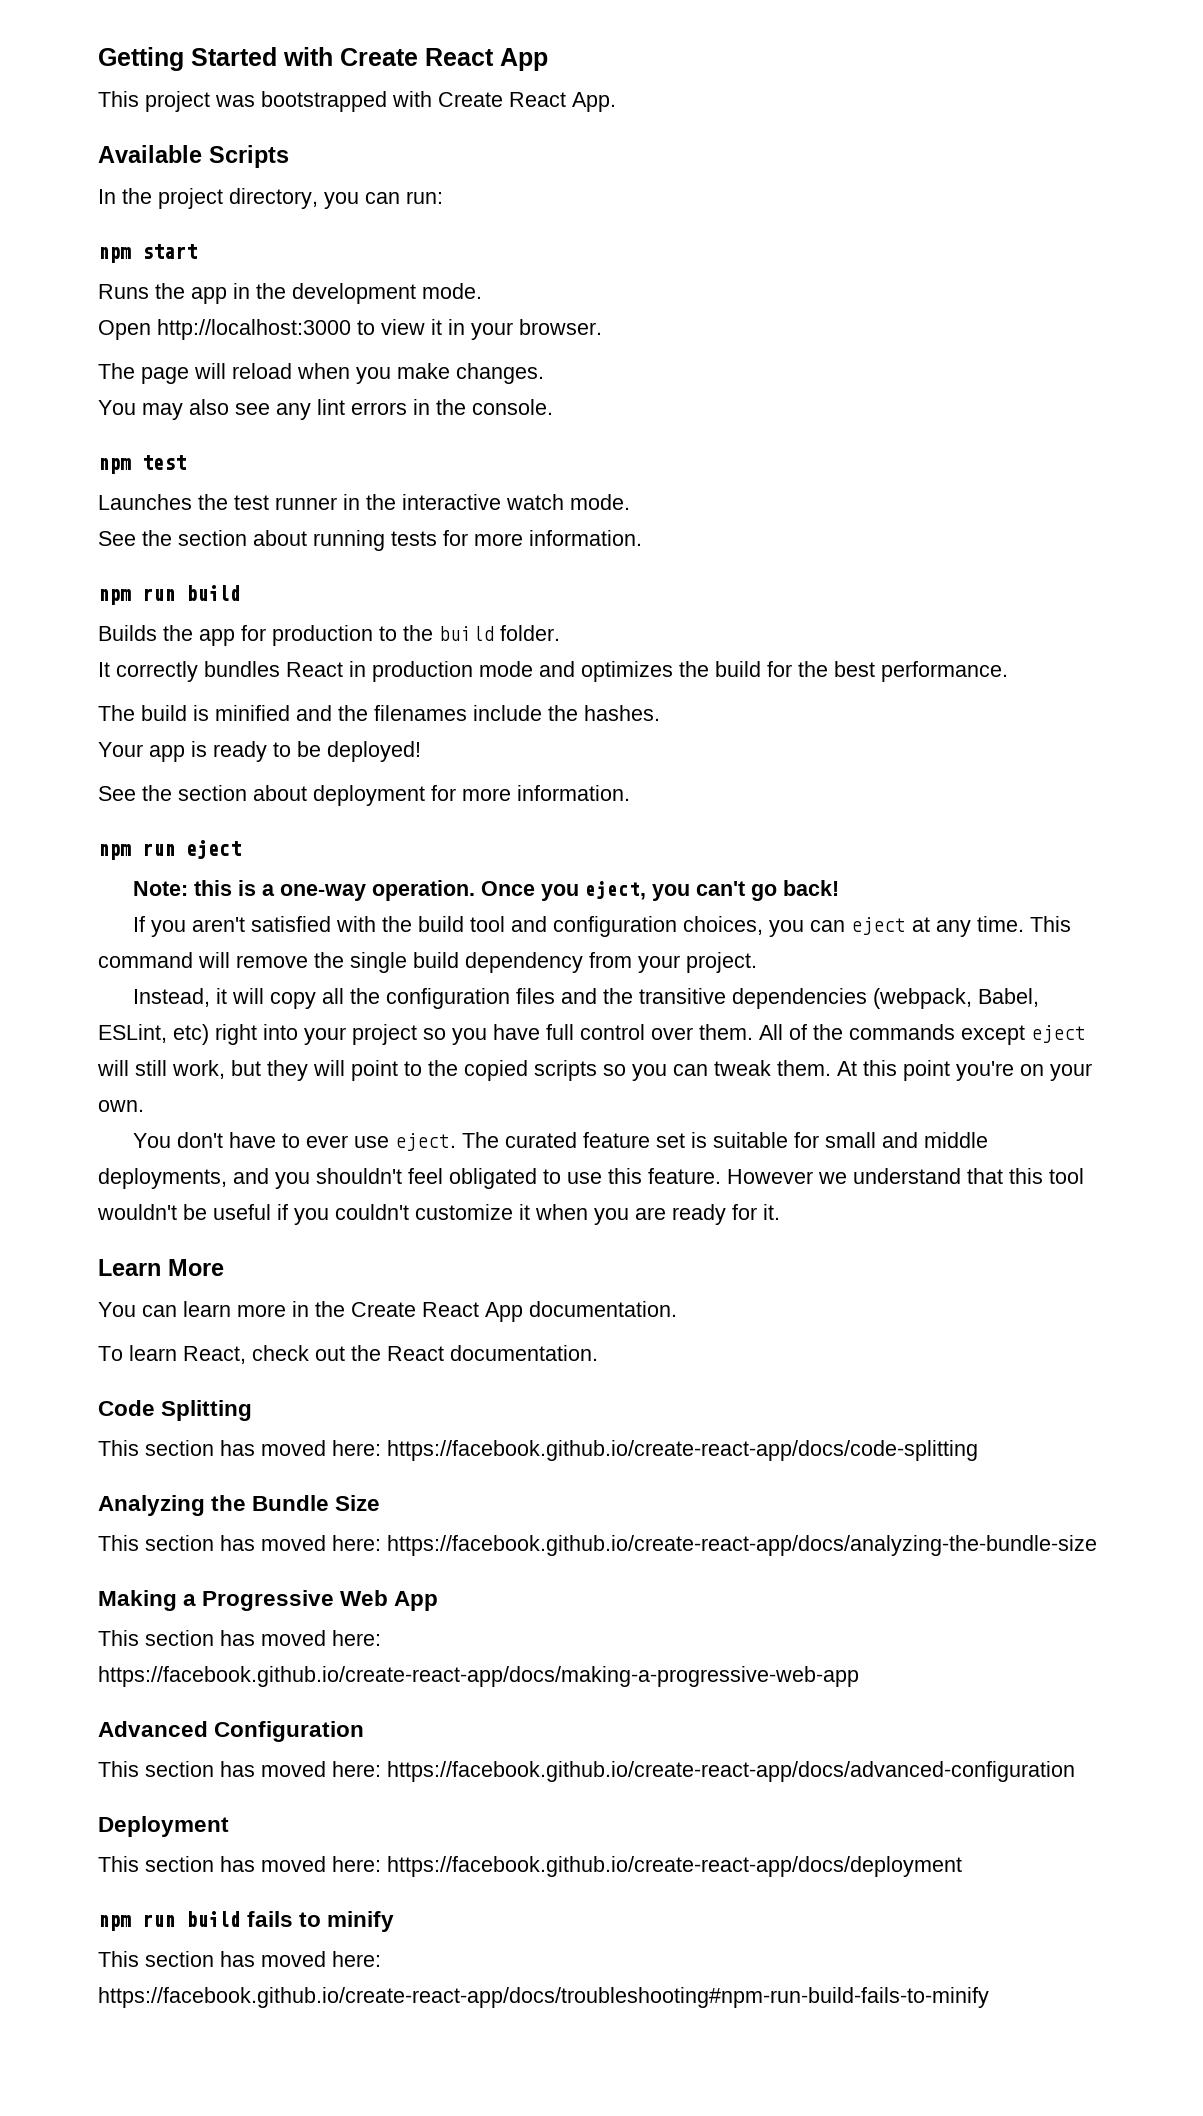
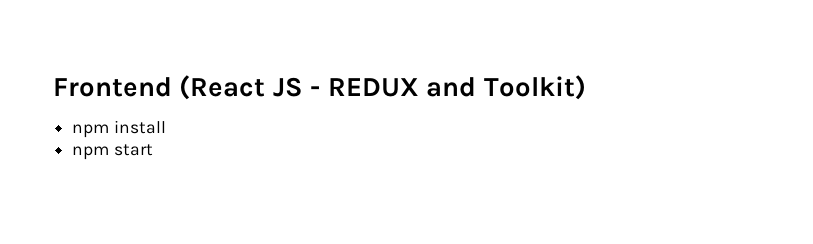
- Getting Started with Create React App
- This project was bootstrapped with Create React App.
- Available Scripts
- In the project directory, you can run:
+ Frontend (React JS - REDUX and Toolkit)
+ npm install
  npm start
- Runs the app in the development mode.
- Open http://localhost:3000 to view it in your browser.
- The page will reload when you make changes.
- You may also see any lint errors in the console.
- npm test
- Launches the test runner in the interactive watch mode.
- See the section about running tests for more information.
- npm run build
- Builds the app for production to the build folder.
- It correctly bundles React in production mode and optimizes the build for the best performance.
- The build is minified and the filenames include the hashes.
- Your app is ready to be deployed!
- See the section about deployment for more information.
- npm run eject
- Note: this is a one-way operation. Once you eject, you can't go back!
- If you aren't satisfied with the build tool and configuration choices, you can eject at any time. This command will remove the single build dependency from your project.
- Instead, it will copy all the configuration files and the transitive dependencies (webpack, Babel, ESLint, etc) right into your project so you have full control over them. All of the commands except eject will still work, but they will point to the copied scripts so you can tweak them. At this point you're on your own.
- You don't have to ever use eject. The curated feature set is suitable for small and middle deployments, and you shouldn't feel obligated to use this feature. However we understand that this tool wouldn't be useful if you couldn't customize it when you are ready for it.
- Learn More
- You can learn more in the Create React App documentation.
- To learn React, check out the React documentation.
- Code Splitting
- This section has moved here: https://facebook.github.io/create-react-app/docs/code-splitting
- Analyzing the Bundle Size
- This section has moved here: https://facebook.github.io/create-react-app/docs/analyzing-the-bundle-size
- Making a Progressive Web App
- This section has moved here: https://facebook.github.io/create-react-app/docs/making-a-progressive-web-app
- Advanced Configuration
- This section has moved here: https://facebook.github.io/create-react-app/docs/advanced-configuration
- Deployment
- This section has moved here: https://facebook.github.io/create-react-app/docs/deployment
- npm run build fails to minify
- This section has moved here: https://facebook.github.io/create-react-app/docs/troubleshooting#npm-run-build-fails-to-minify

